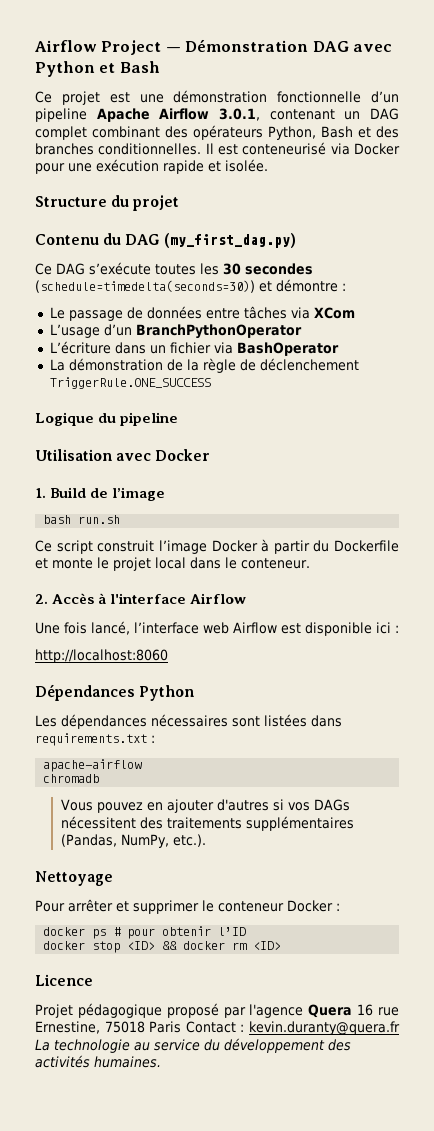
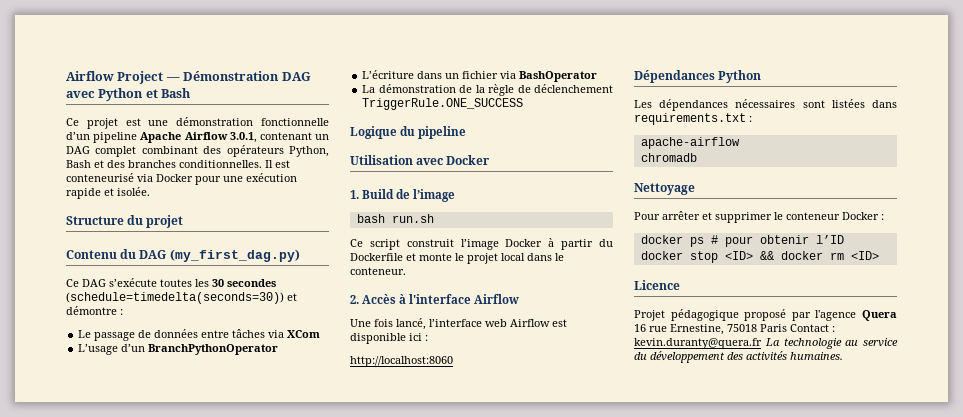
- Vous pouvez en ajouter d'autres si vos DAGs nécessitent des traitements supplémentaires (Pandas, NumPy, etc.).

